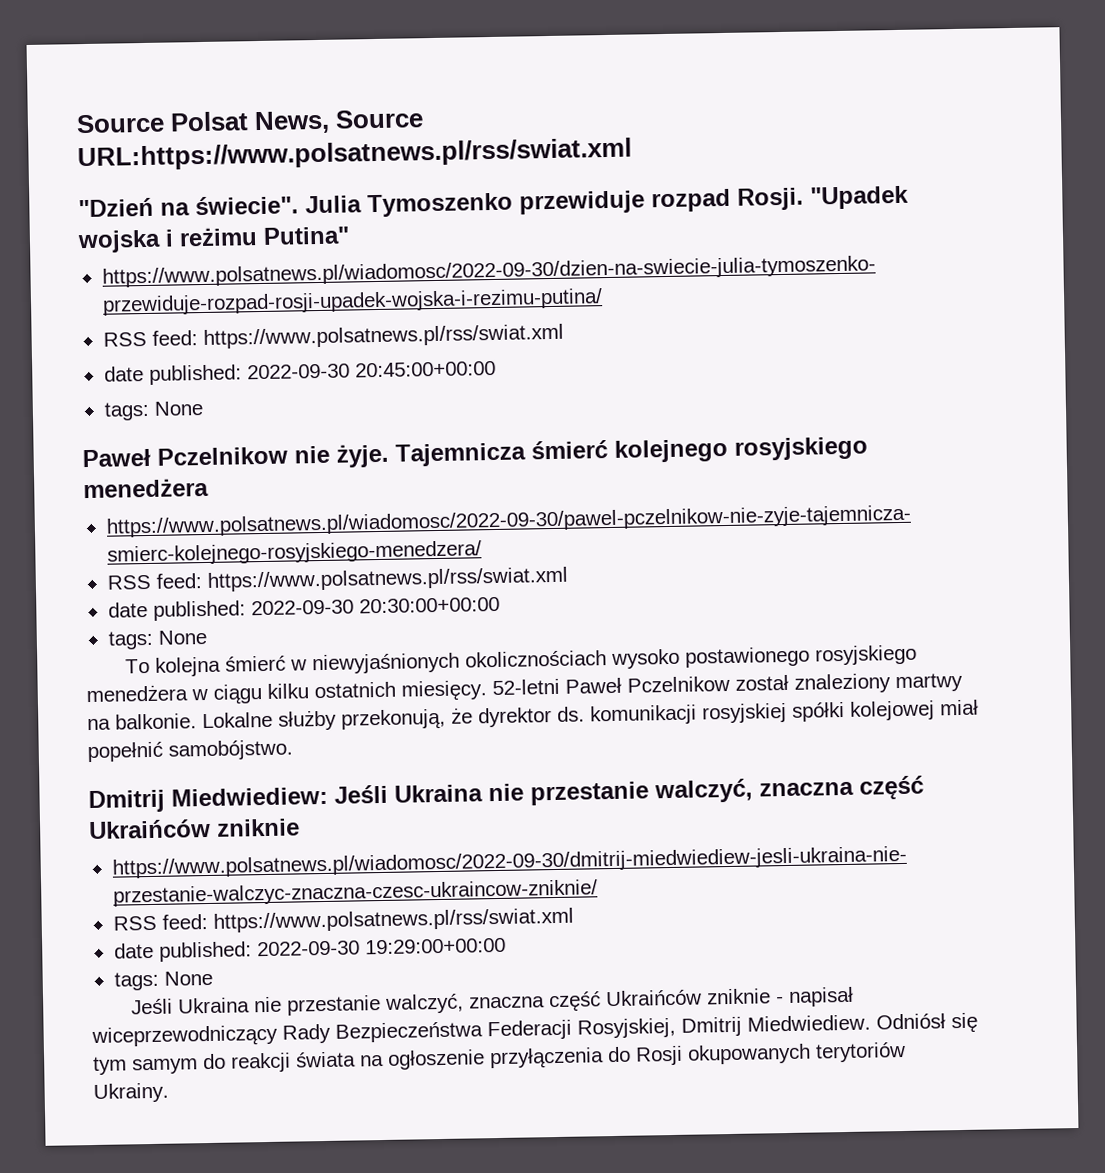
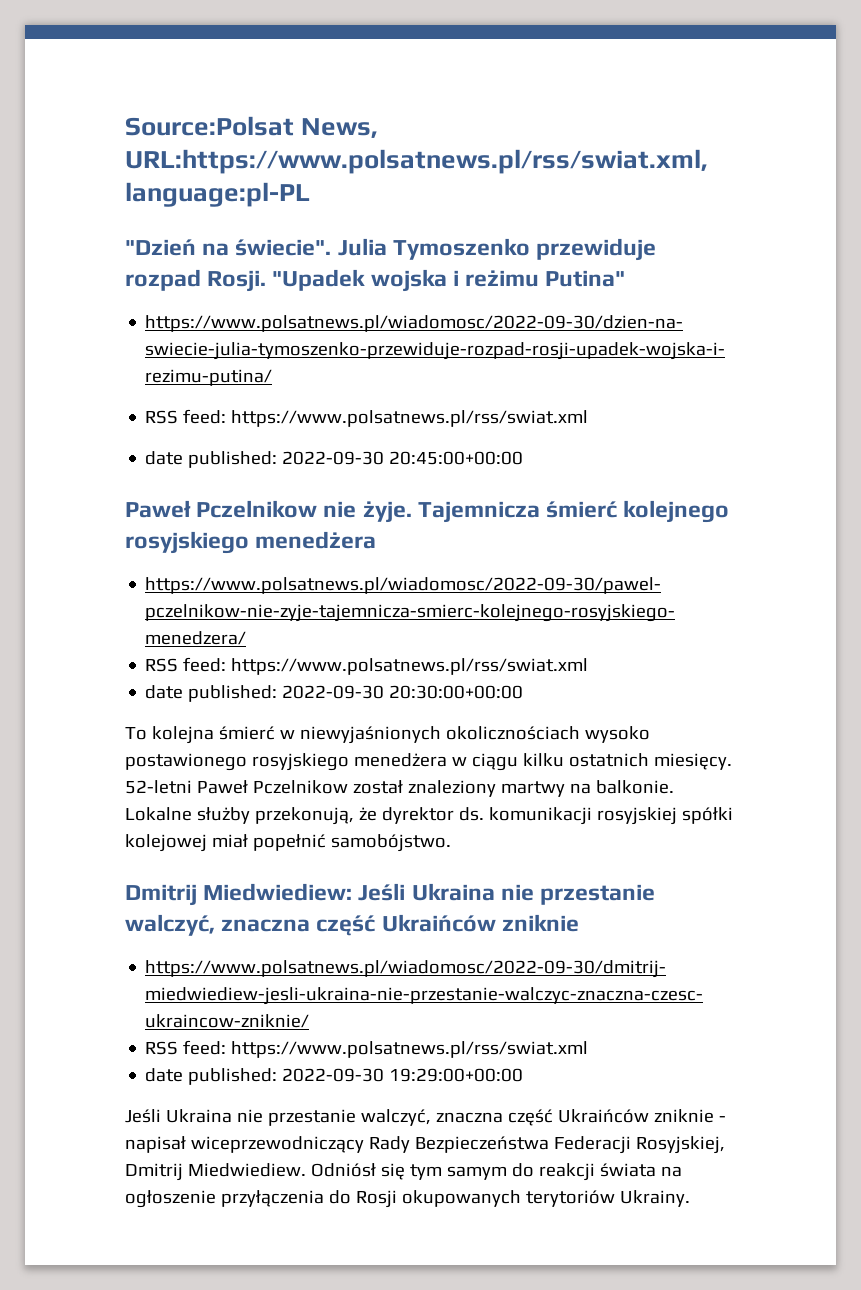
- Source Polsat News, Source URL:https://www.polsatnews.pl/rss/swiat.xml
+ Source:Polsat News, URL:https://www.polsatnews.pl/rss/swiat.xml, language:pl-PL
  date published: 2022-09-30 20:45:00+00:00
- tags: None
  date published: 2022-09-30 20:30:00+00:00
- tags: None
  date published: 2022-09-30 19:29:00+00:00
- tags: None

